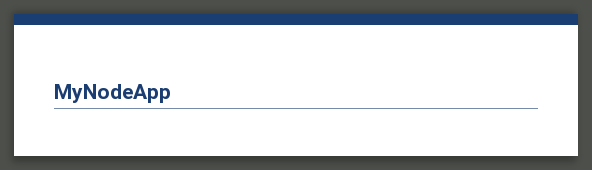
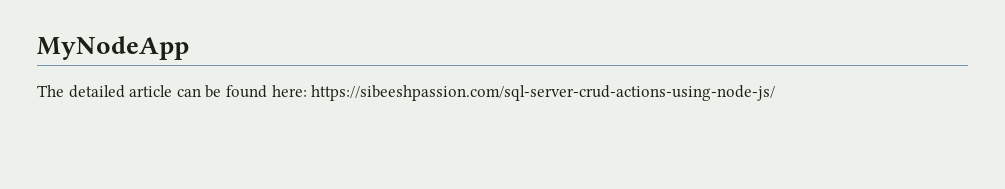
+ The detailed article can be found here: https://sibeeshpassion.com/sql-server-crud-actions-using-node-js/

